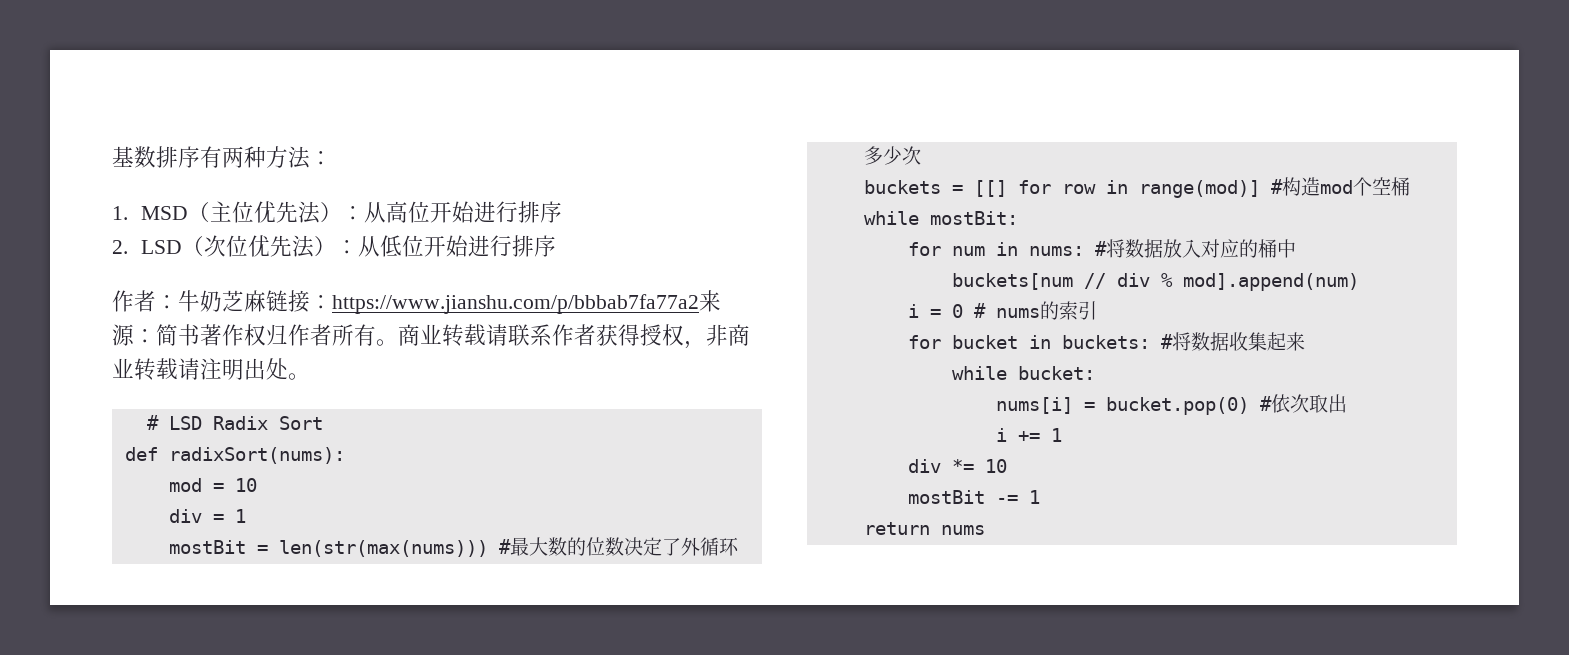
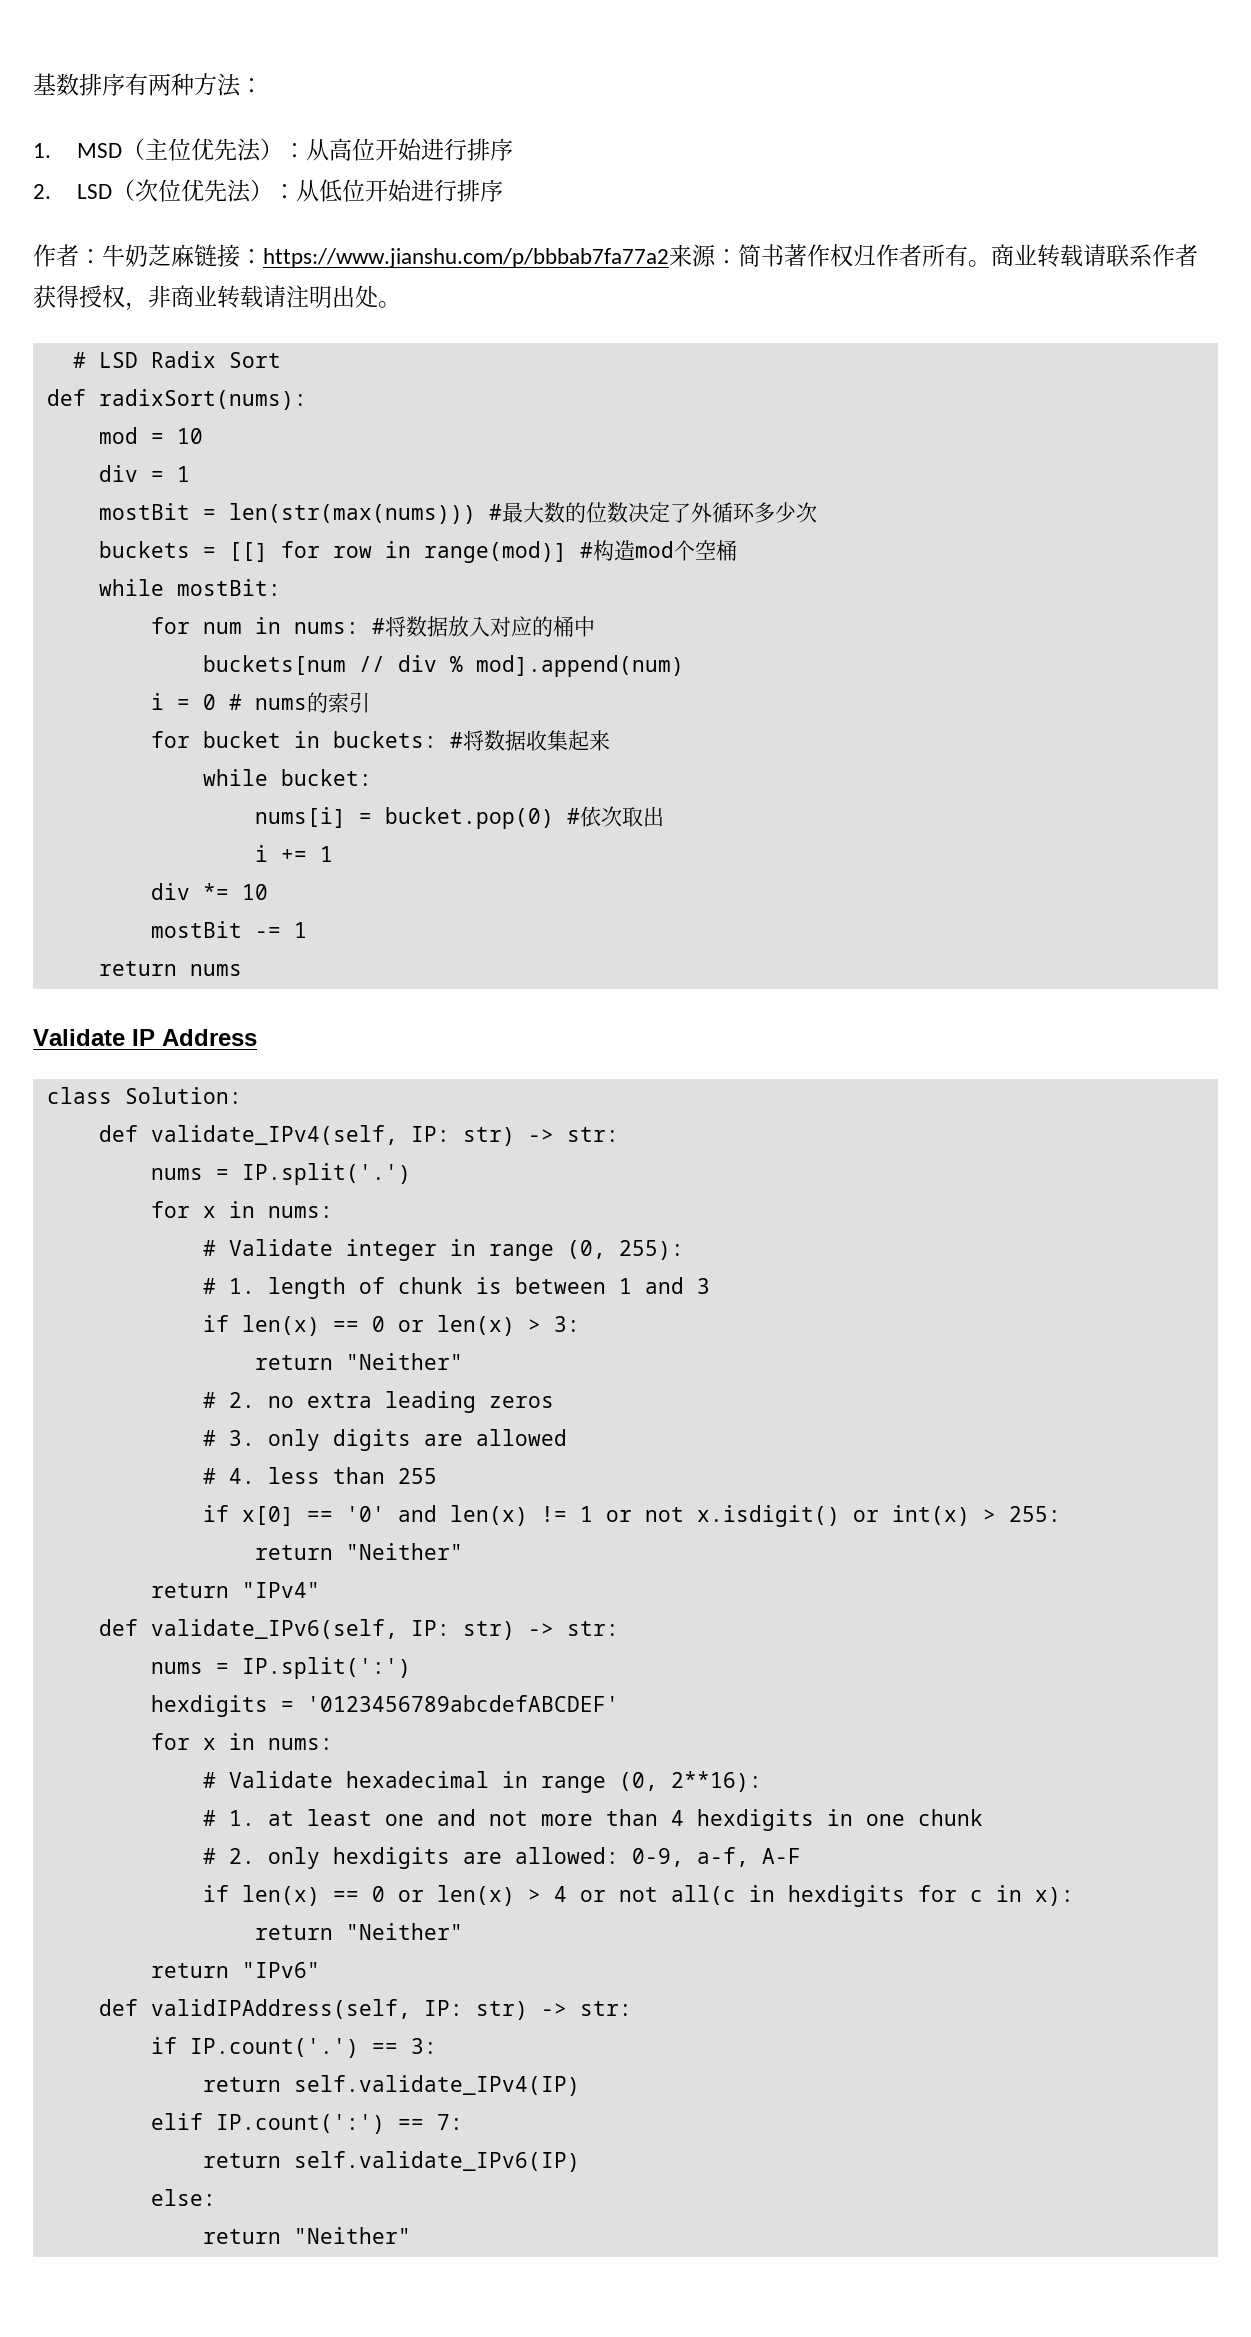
+ Validate IP Address
+ class Solution:
+ def validate_IPv4(self, IP: str) -> str:
+ nums = IP.split('.')
+ for x in nums:
+ # Validate integer in range (0, 255):
+ # 1. length of chunk is between 1 and 3
+ if len(x) == 0 or len(x) > 3:
+ return "Neither"
+ # 2. no extra leading zeros
+ # 3. only digits are allowed
+ # 4. less than 255
+ if x[0] == '0' and len(x) != 1 or not x.isdigit() or int(x) > 255:
+ return "Neither"
+ return "IPv4"
+ def validate_IPv6(self, IP: str) -> str:
+ nums = IP.split(':')
+ hexdigits = '0123456789abcdefABCDEF'
+ for x in nums:
+ # Validate hexadecimal in range (0, 2**16):
+ # 1. at least one and not more than 4 hexdigits in one chunk
+ # 2. only hexdigits are allowed: 0-9, a-f, A-F
+ if len(x) == 0 or len(x) > 4 or not all(c in hexdigits for c in x):
+ return "Neither"
+ return "IPv6"
+ def validIPAddress(self, IP: str) -> str:
+ if IP.count('.') == 3:
+ return self.validate_IPv4(IP)
+ elif IP.count(':') == 7:
+ return self.validate_IPv6(IP)
+ else:
+ return "Neither"

